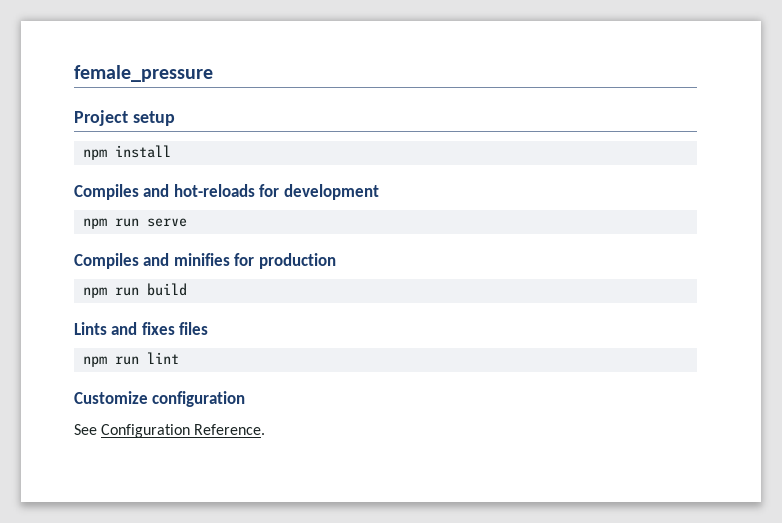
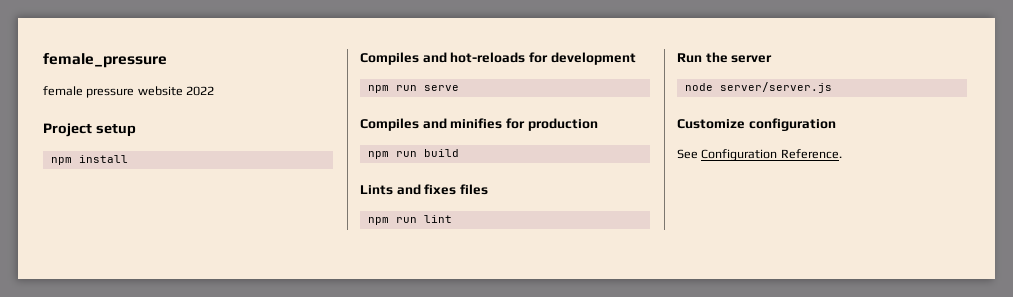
+ female pressure website 2022
+ Run the server
+ node server/server.js

